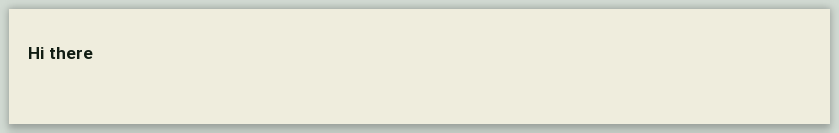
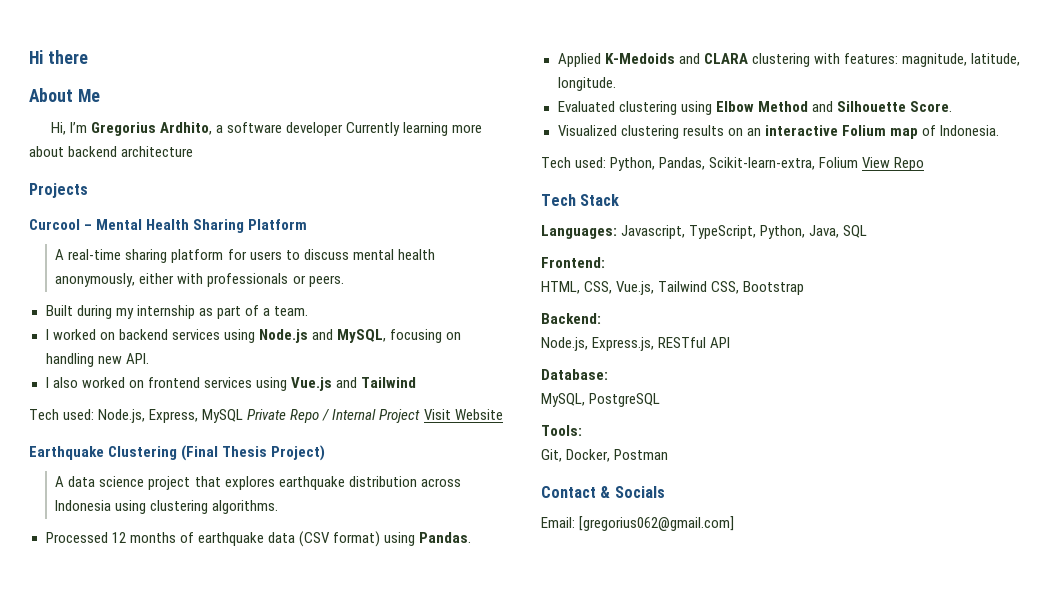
+ About Me
+ Hi, I’m Gregorius Ardhito, a software developer Currently learning more about backend architecture
+ Projects
+ Curcool – Mental Health Sharing Platform
+ A real-time sharing platform for users to discuss mental health anonymously, either with professionals or peers.
+ Built during my internship as part of a team.
+ I worked on backend services using Node.js and MySQL, focusing on handling new API.
+ I also worked on frontend services using Vue.js and Tailwind
+ Tech used: Node.js, Express, MySQL Private Repo / Internal Project Visit Website
+ Earthquake Clustering (Final Thesis Project)
+ A data science project that explores earthquake distribution across Indonesia using clustering algorithms.
+ Processed 12 months of earthquake data (CSV format) using Pandas.
+ Applied K-Medoids and CLARA clustering with features: magnitude, latitude, longitude.
+ Evaluated clustering using Elbow Method and Silhouette Score.
+ Visualized clustering results on an interactive Folium map of Indonesia.
+ Tech used: Python, Pandas, Scikit-learn-extra, Folium View Repo
+ Tech Stack
+ Languages: Javascript, TypeScript, Python, Java, SQL
+ Frontend:
+ HTML, CSS, Vue.js, Tailwind CSS, Bootstrap
+ Backend:
+ Node.js, Express.js, RESTful API
+ Database:
+ MySQL, PostgreSQL
+ Tools:
+ Git, Docker, Postman
+ Contact & Socials
+ Email: [gregorius062@gmail.com]

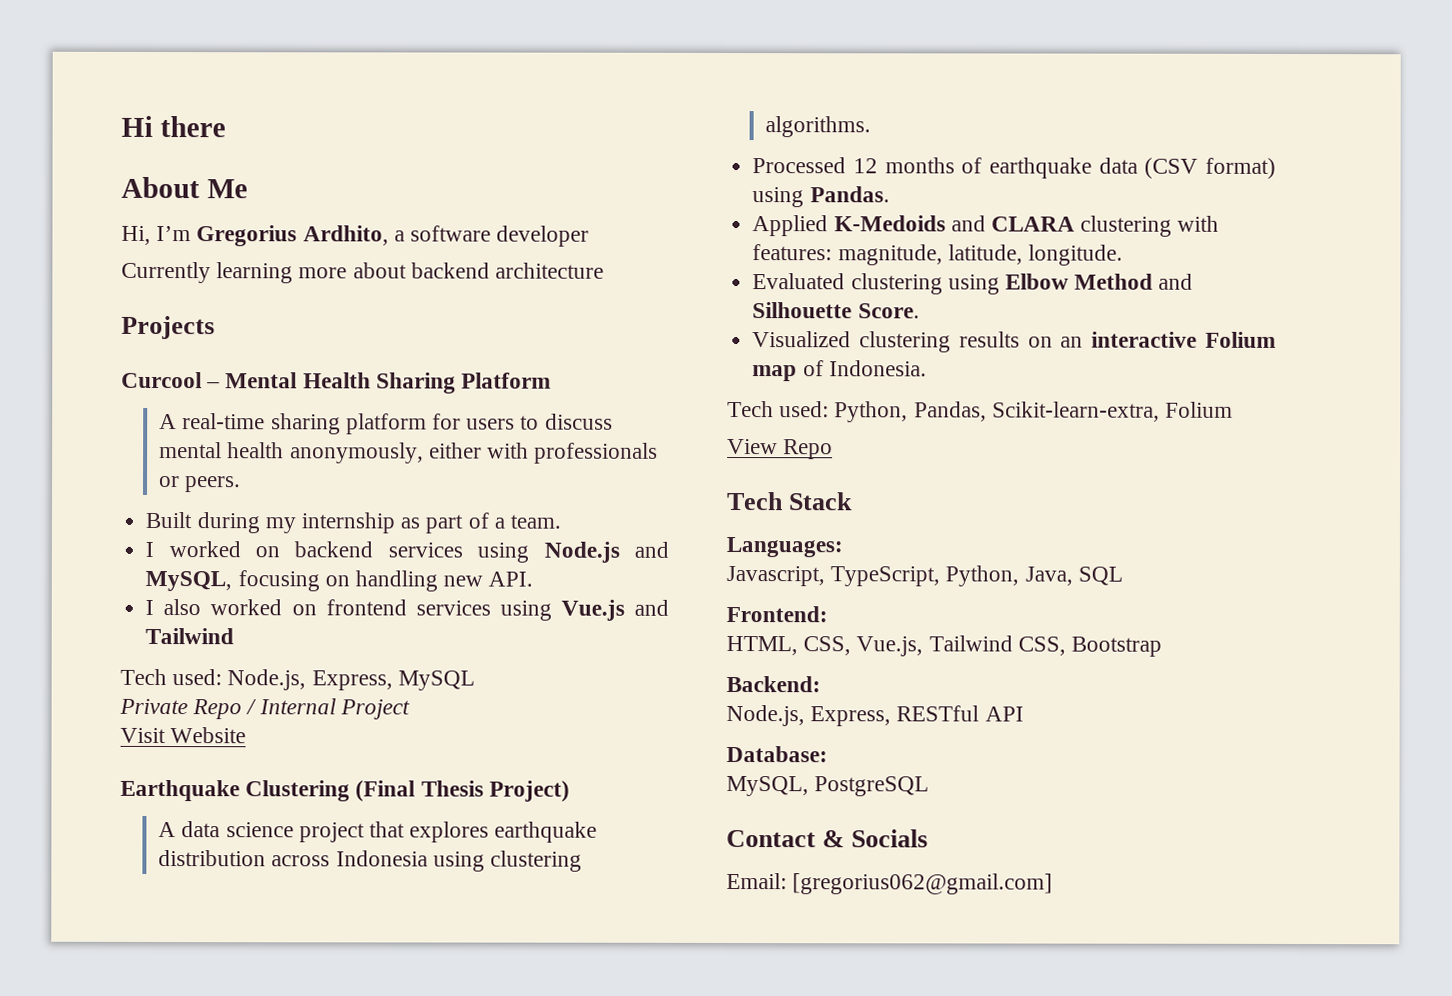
- Hi, I’m Gregorius Ardhito, a software developer Currently learning more about backend architecture
+ Hi, I’m Gregorius Ardhito, a software developer
+ Currently learning more about backend architecture
- Tech used: Node.js, Express, MySQL Private Repo / Internal Project Visit Website
+ Tech used: Node.js, Express, MySQL
+ Private Repo / Internal Project
+ Visit Website
- Tech used: Python, Pandas, Scikit-learn-extra, Folium View Repo
+ Tech used: Python, Pandas, Scikit-learn-extra, Folium
+ View Repo
- Languages: Javascript, TypeScript, Python, Java, SQL
+ Languages:
+ Javascript, TypeScript, Python, Java, SQL
- Node.js, Express.js, RESTful API
+ Node.js, Express, RESTful API
- Tools:
- Git, Docker, Postman

